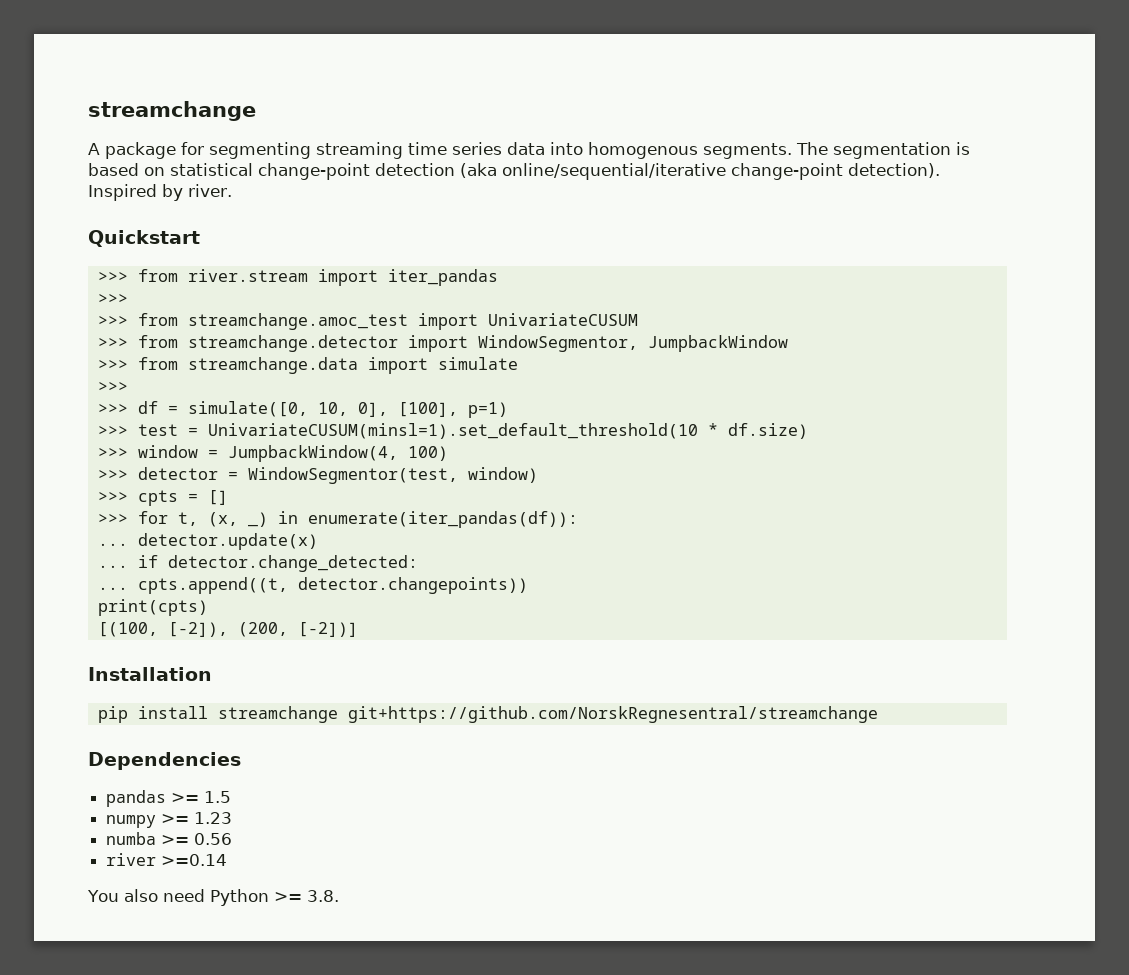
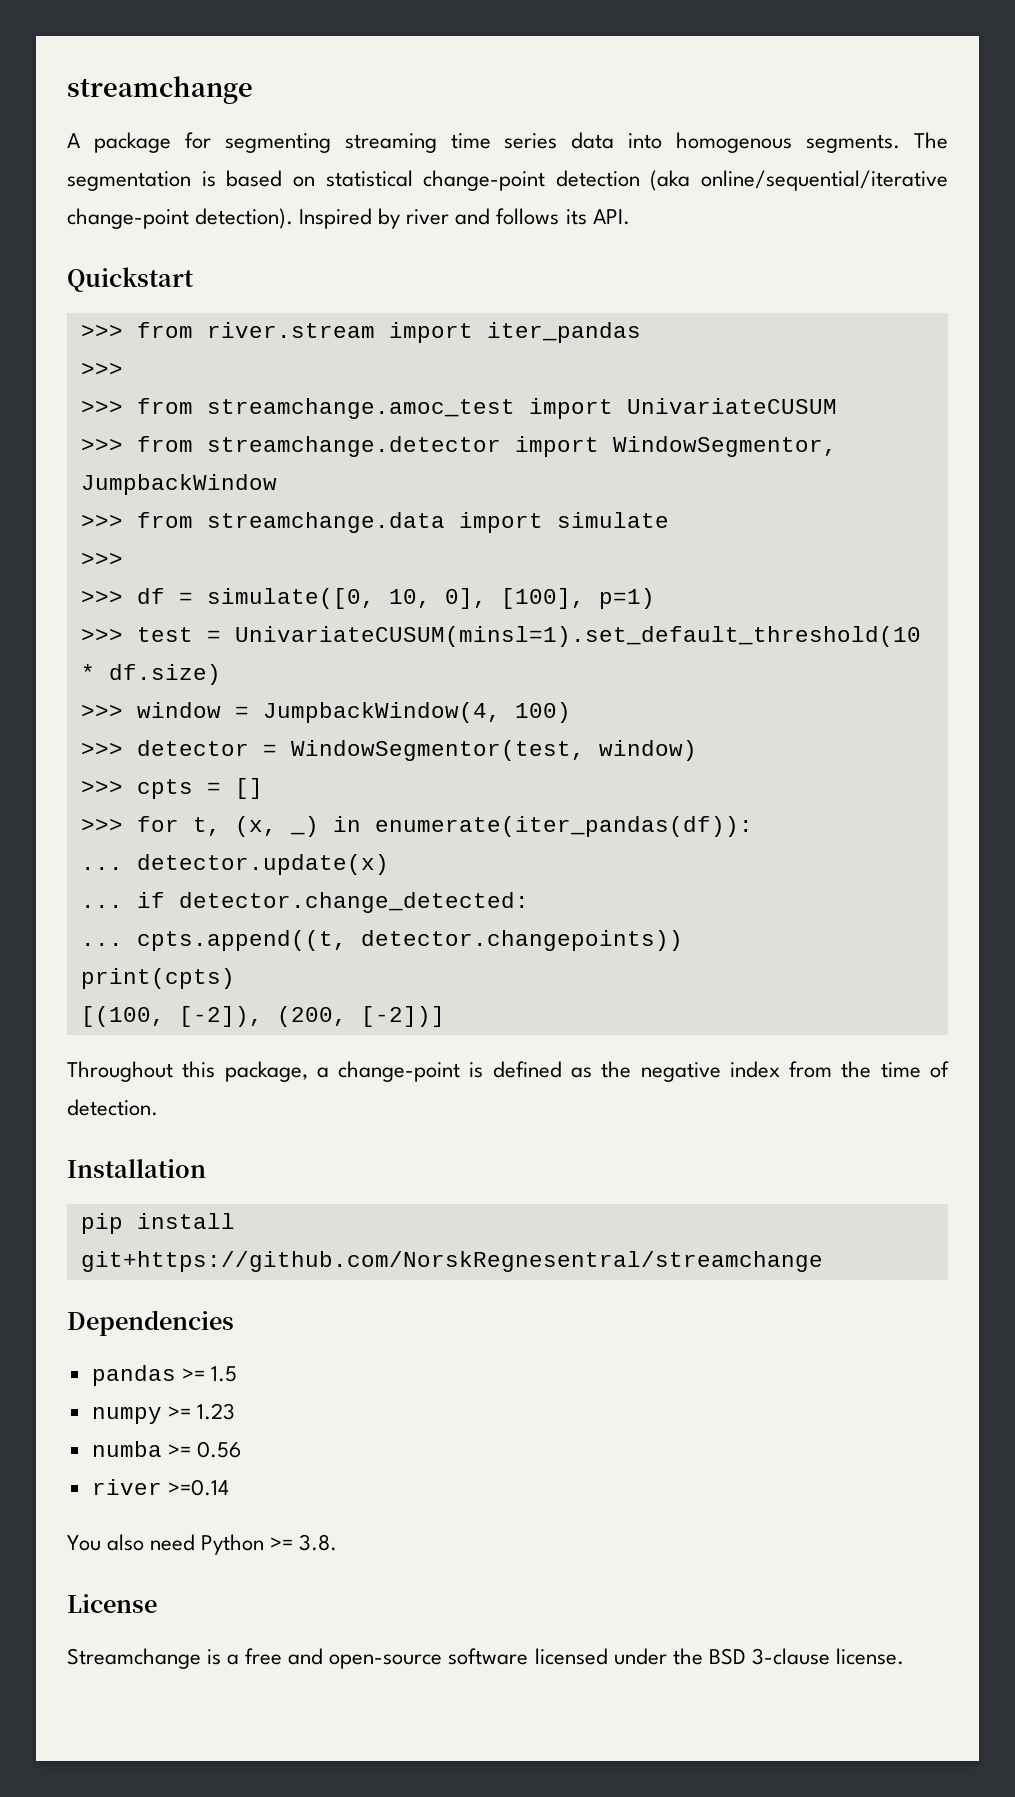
- Inspired by river.
+ Inspired by river and follows its API.
+ Throughout this package, a change-point is defined as the negative index from the time of detection.
- pip install streamchange git+https://github.com/NorskRegnesentral/streamchange
+ pip install git+https://github.com/NorskRegnesentral/streamchange
+ License
+ Streamchange is a free and open-source software licensed under the BSD 3-clause license.

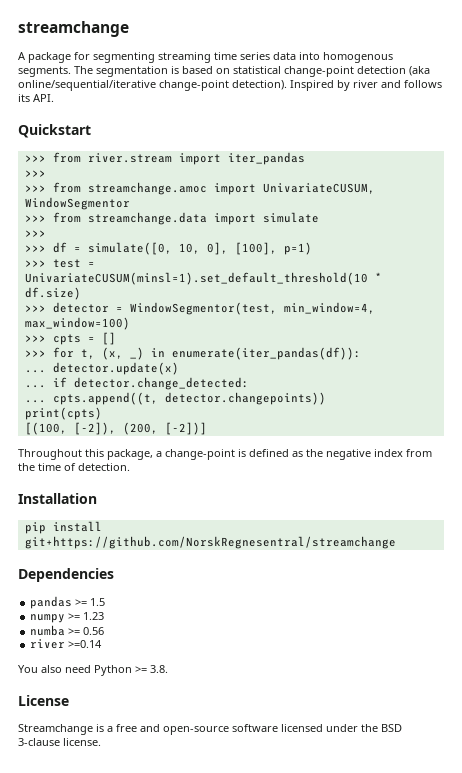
- >>> from streamchange.amoc_test import UnivariateCUSUM
- >>> from streamchange.detector import WindowSegmentor, JumpbackWindow
+ >>> from streamchange.amoc import UnivariateCUSUM, WindowSegmentor
- >>> window = JumpbackWindow(4, 100)
- >>> detector = WindowSegmentor(test, window)
+ >>> detector = WindowSegmentor(test, min_window=4, max_window=100)

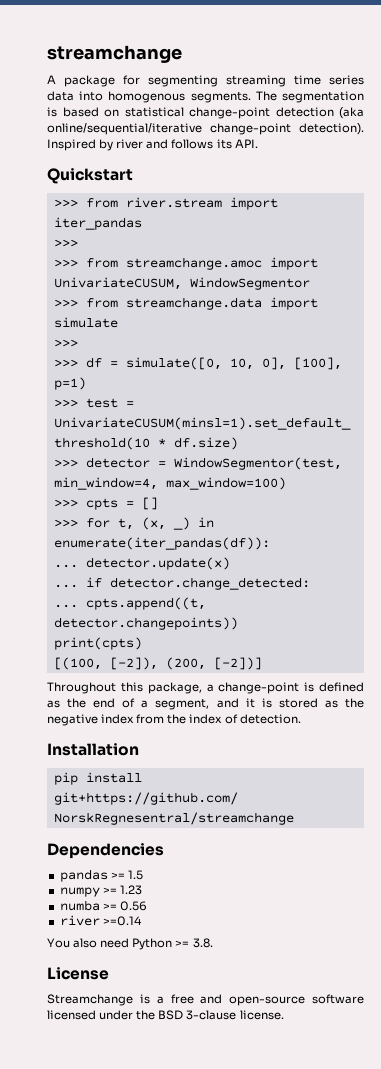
- Throughout this package, a change-point is defined as the negative index from the time of detection.
+ Throughout this package, a change-point is defined as the end of a segment, and it is stored as the negative index from the index of detection.

